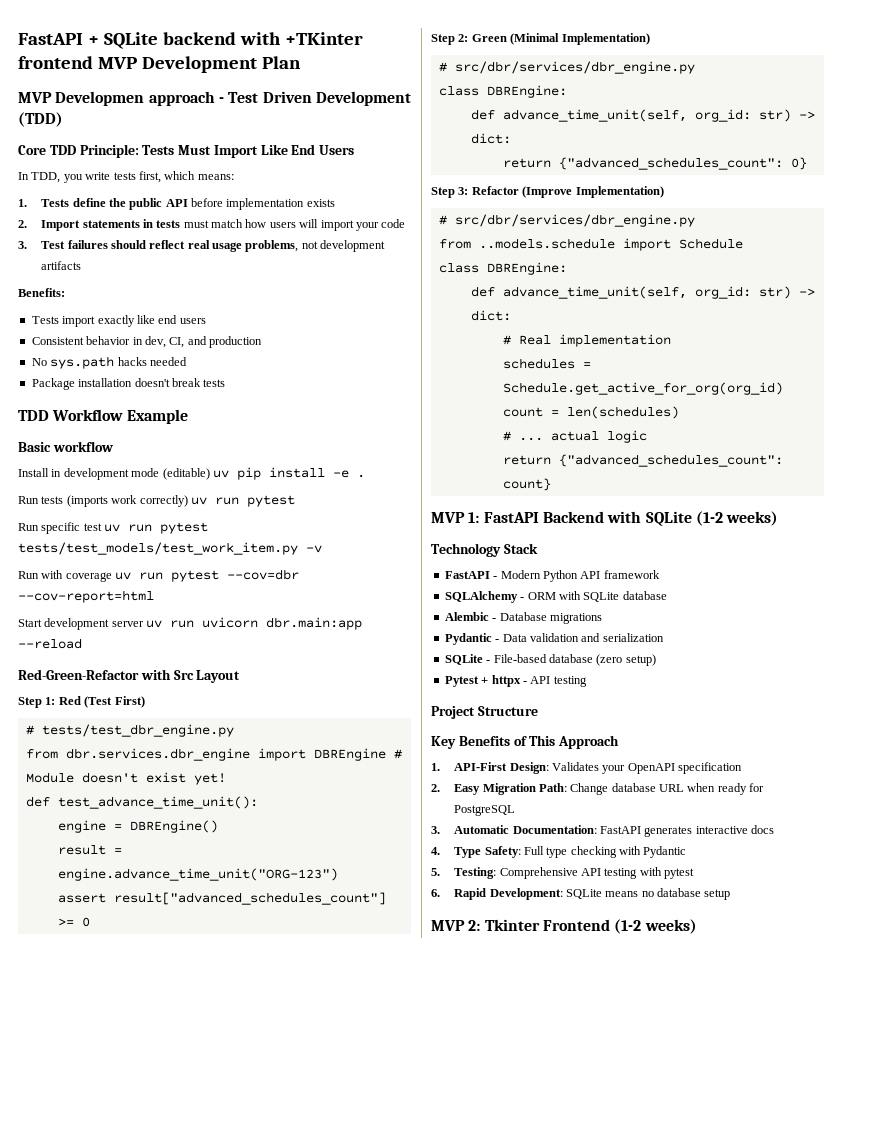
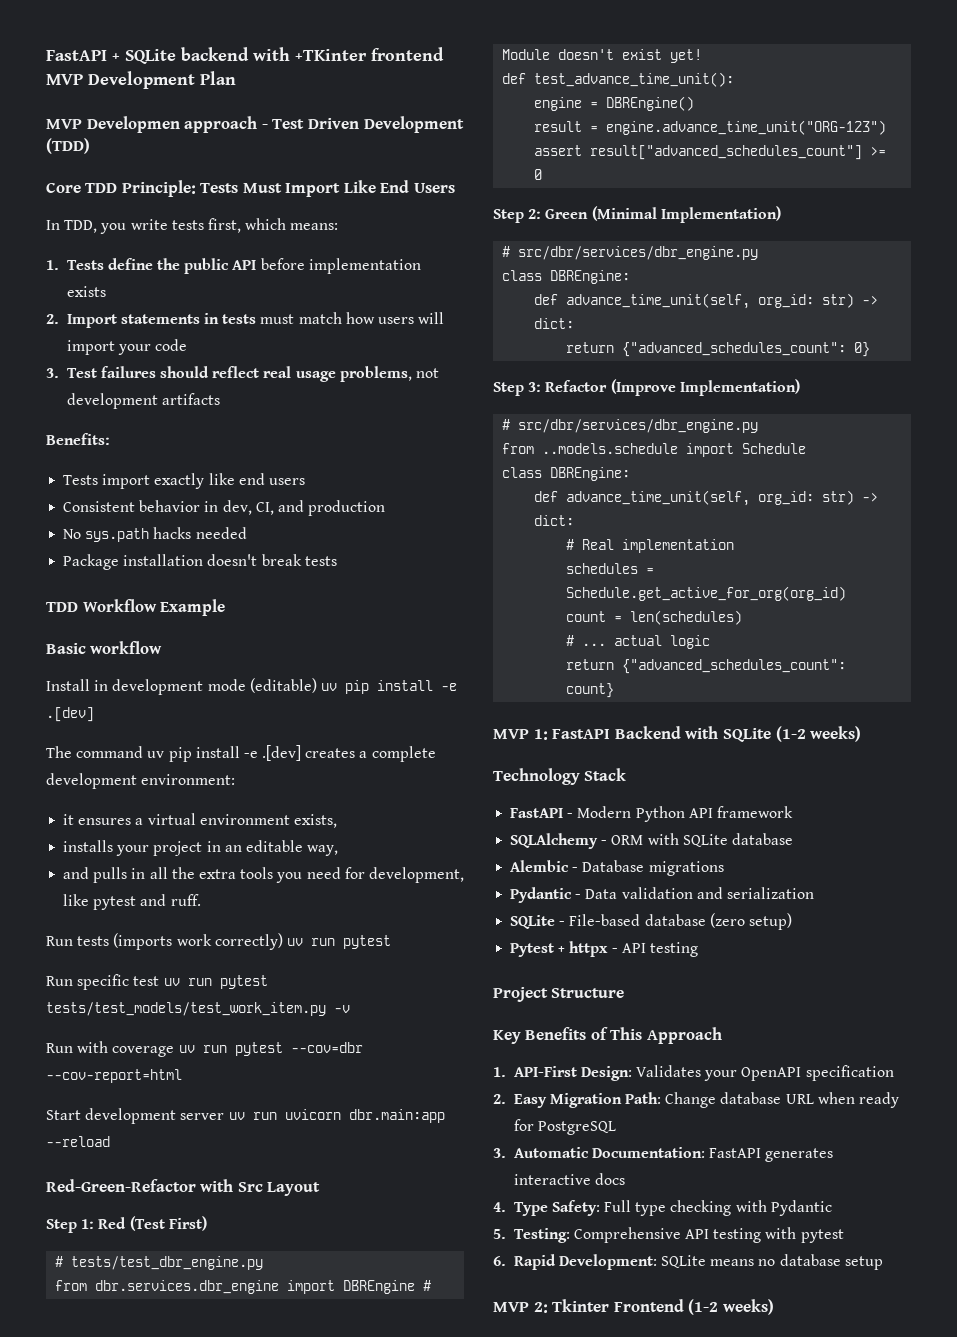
- Install in development mode (editable) uv pip install -e .
+ Install in development mode (editable) uv pip install -e .[dev]
+ The command uv pip install -e .[dev] creates a complete development environment:
+ it ensures a virtual environment exists,
+ installs your project in an editable way,
+ and pulls in all the extra tools you need for development, like pytest and ruff.

